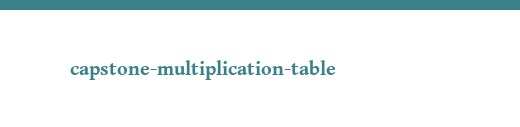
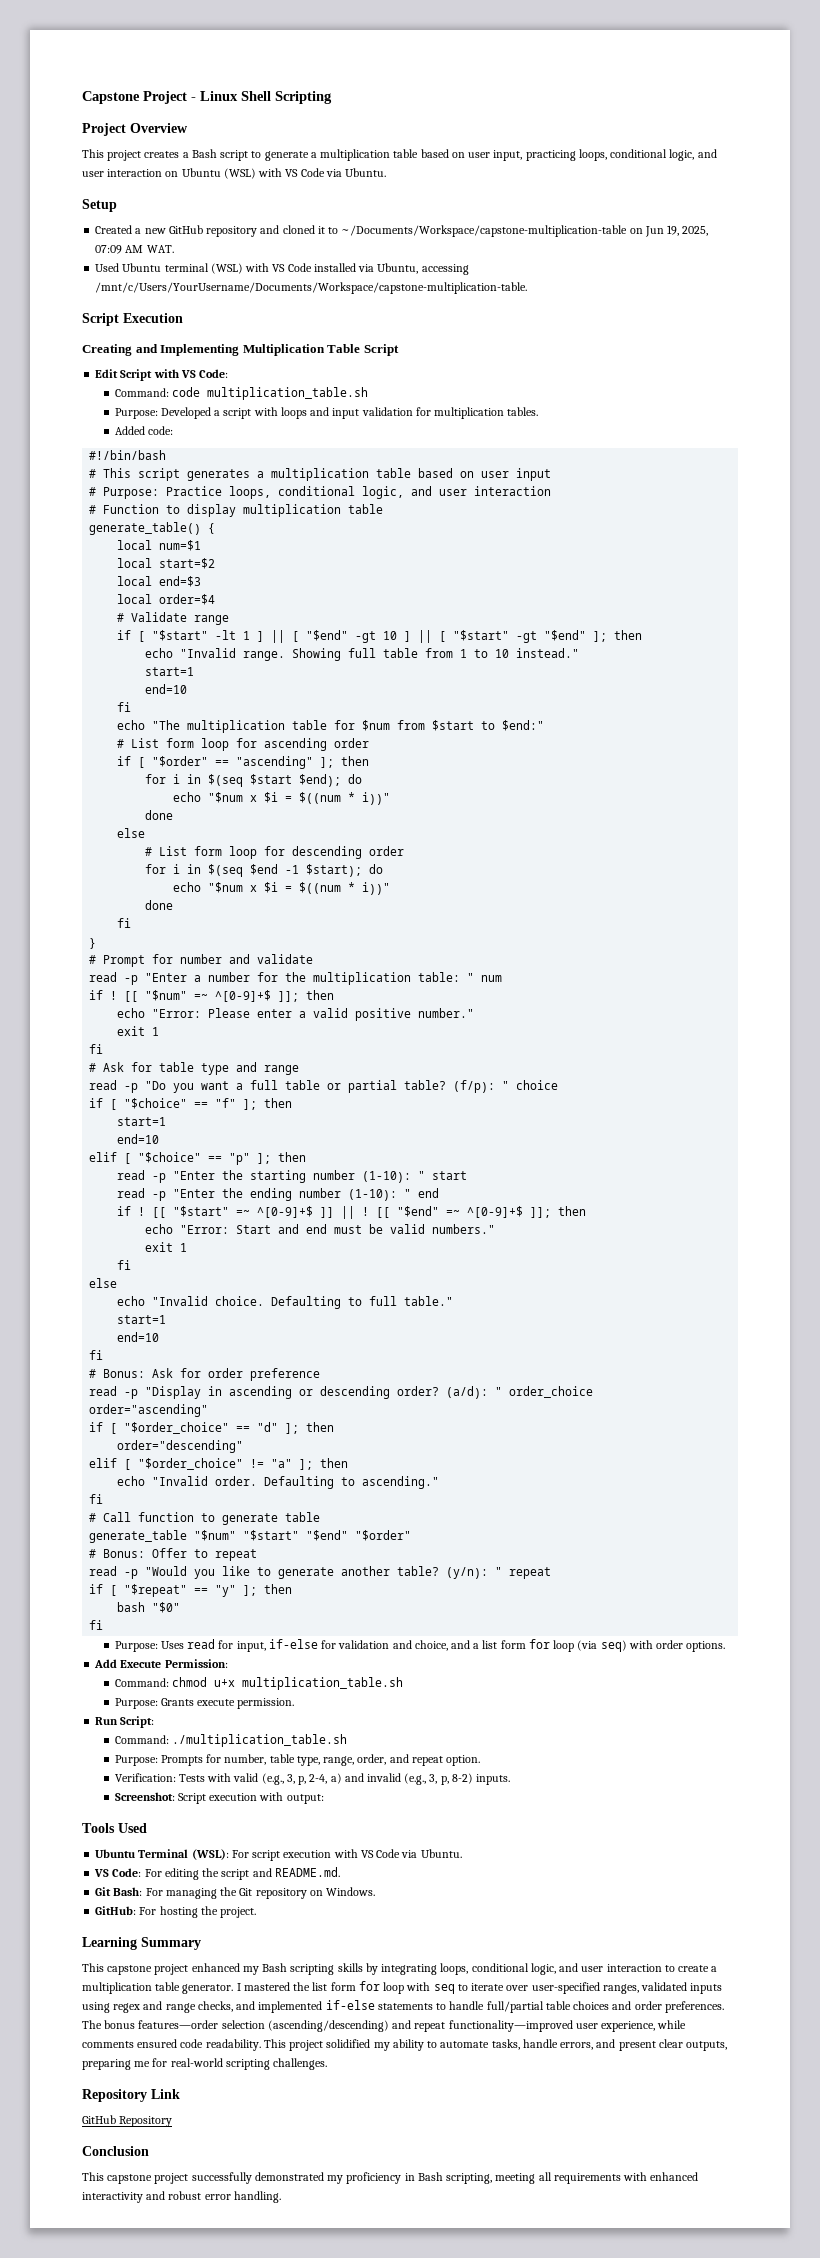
- capstone-multiplication-table
+ Capstone Project - Linux Shell Scripting
+ Project Overview
+ This project creates a Bash script to generate a multiplication table based on user input, practicing loops, conditional logic, and user interaction on Ubuntu (WSL) with VS Code via Ubuntu.
+ Setup
+ Created a new GitHub repository and cloned it to ~/Documents/Workspace/capstone-multiplication-table on Jun 19, 2025, 07:09 AM WAT.
+ Used Ubuntu terminal (WSL) with VS Code installed via Ubuntu, accessing /mnt/c/Users/YourUsername/Documents/Workspace/capstone-multiplication-table.
+ Script Execution
+ Creating and Implementing Multiplication Table Script
+ Edit Script with VS Code:
+ Command: code multiplication_table.sh
+ Purpose: Developed a script with loops and input validation for multiplication tables.
+ Added code:
+ #!/bin/bash
+ # This script generates a multiplication table based on user input
+ # Purpose: Practice loops, conditional logic, and user interaction
+ # Function to display multiplication table
+ generate_table() {
+ local num=$1
+ local start=$2
+ local end=$3
+ local order=$4
+ # Validate range
+ if [ "$start" -lt 1 ] || [ "$end" -gt 10 ] || [ "$start" -gt "$end" ]; then
+ echo "Invalid range. Showing full table from 1 to 10 instead."
+ start=1
+ end=10
+ fi
+ echo "The multiplication table for $num from $start to $end:"
+ # List form loop for ascending order
+ if [ "$order" == "ascending" ]; then
+ for i in $(seq $start $end); do
+ echo "$num x $i = $((num * i))"
+ done
+ else
+ # List form loop for descending order
+ for i in $(seq $end -1 $start); do
+ echo "$num x $i = $((num * i))"
+ done
+ fi
+ }
+ # Prompt for number and validate
+ read -p "Enter a number for the multiplication table: " num
+ if ! [[ "$num" =~ ^[0-9]+$ ]]; then
+ echo "Error: Please enter a valid positive number."
+ exit 1
+ fi
+ # Ask for table type and range
+ read -p "Do you want a full table or partial table? (f/p): " choice
+ if [ "$choice" == "f" ]; then
+ start=1
+ end=10
+ elif [ "$choice" == "p" ]; then
+ read -p "Enter the starting number (1-10): " start
+ read -p "Enter the ending number (1-10): " end
+ if ! [[ "$start" =~ ^[0-9]+$ ]] || ! [[ "$end" =~ ^[0-9]+$ ]]; then
+ echo "Error: Start and end must be valid numbers."
+ exit 1
+ fi
+ else
+ echo "Invalid choice. Defaulting to full table."
+ start=1
+ end=10
+ fi
+ # Bonus: Ask for order preference
+ read -p "Display in ascending or descending order? (a/d): " order_choice
+ order="ascending"
+ if [ "$order_choice" == "d" ]; then
+ order="descending"
+ elif [ "$order_choice" != "a" ]; then
+ echo "Invalid order. Defaulting to ascending."
+ fi
+ # Call function to generate table
+ generate_table "$num" "$start" "$end" "$order"
+ # Bonus: Offer to repeat
+ read -p "Would you like to generate another table? (y/n): " repeat
+ if [ "$repeat" == "y" ]; then
+ bash "$0"
+ fi
+ Purpose: Uses read for input, if-else for validation and choice, and a list form for loop (via seq) with order options.
+ Add Execute Permission:
+ Command: chmod u+x multiplication_table.sh
+ Purpose: Grants execute permission.
+ Run Script:
+ Command: ./multiplication_table.sh
+ Purpose: Prompts for number, table type, range, order, and repeat option.
+ Verification: Tests with valid (e.g., 3, p, 2-4, a) and invalid (e.g., 3, p, 8-2) inputs.
+ Screenshot: Script execution with output:
+ Tools Used
+ Ubuntu Terminal (WSL): For script execution with VS Code via Ubuntu.
+ VS Code: For editing the script and README.md.
+ Git Bash: For managing the Git repository on Windows.
+ GitHub: For hosting the project.
+ Learning Summary
+ This capstone project enhanced my Bash scripting skills by integrating loops, conditional logic, and user interaction to create a multiplication table generator. I mastered the list form for loop with seq to iterate over user-specified ranges, validated inputs using regex and range checks, and implemented if-else statements to handle full/partial table choices and order preferences. The bonus features—order selection (ascending/descending) and repeat functionality—improved user experience, while comments ensured code readability. This project solidified my ability to automate tasks, handle errors, and present clear outputs, preparing me for real-world scripting challenges.
+ Repository Link
+ GitHub Repository
+ Conclusion
+ This capstone project successfully demonstrated my proficiency in Bash scripting, meeting all requirements with enhanced interactivity and robust error handling.

